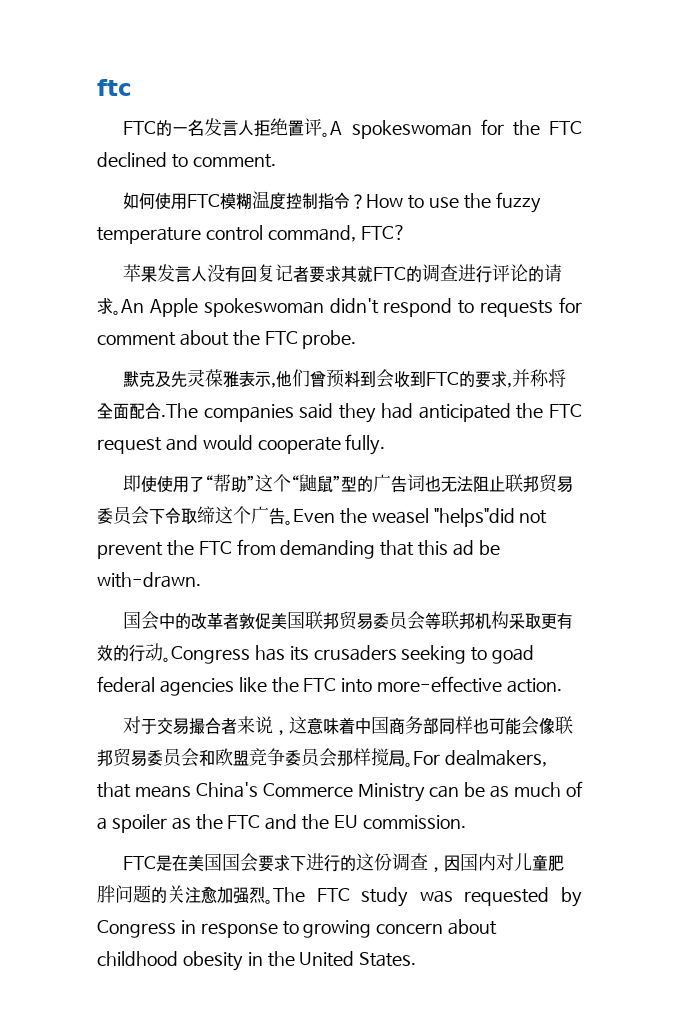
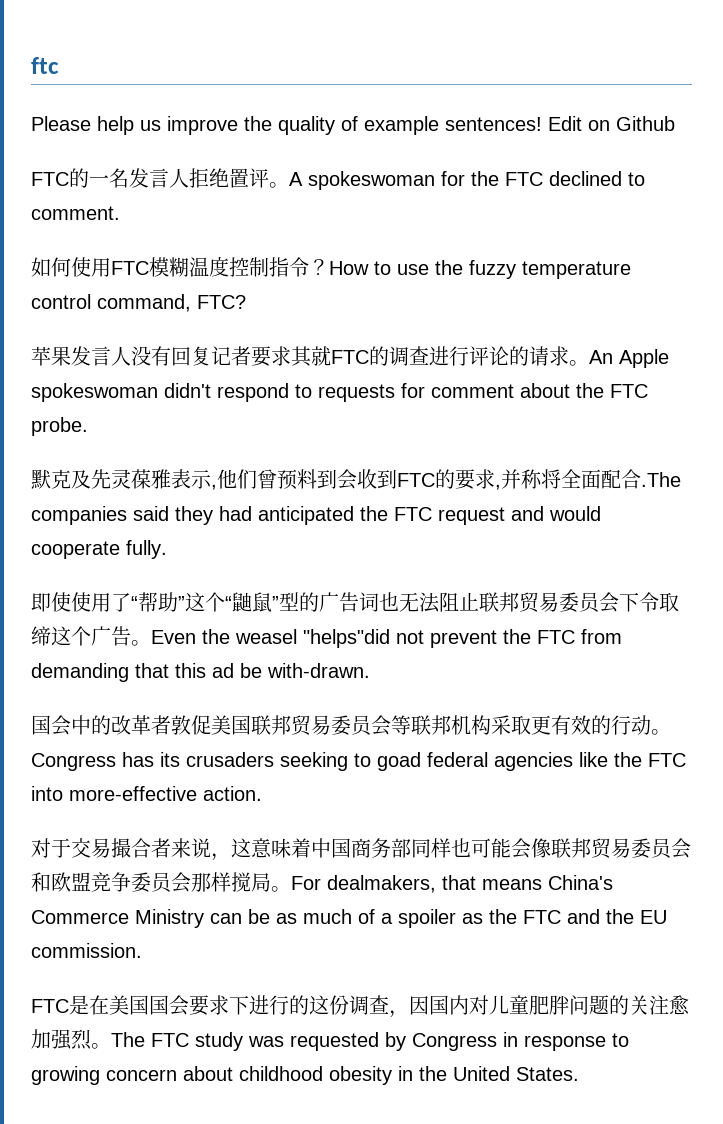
+ Please help us improve the quality of example sentences! Edit on Github

